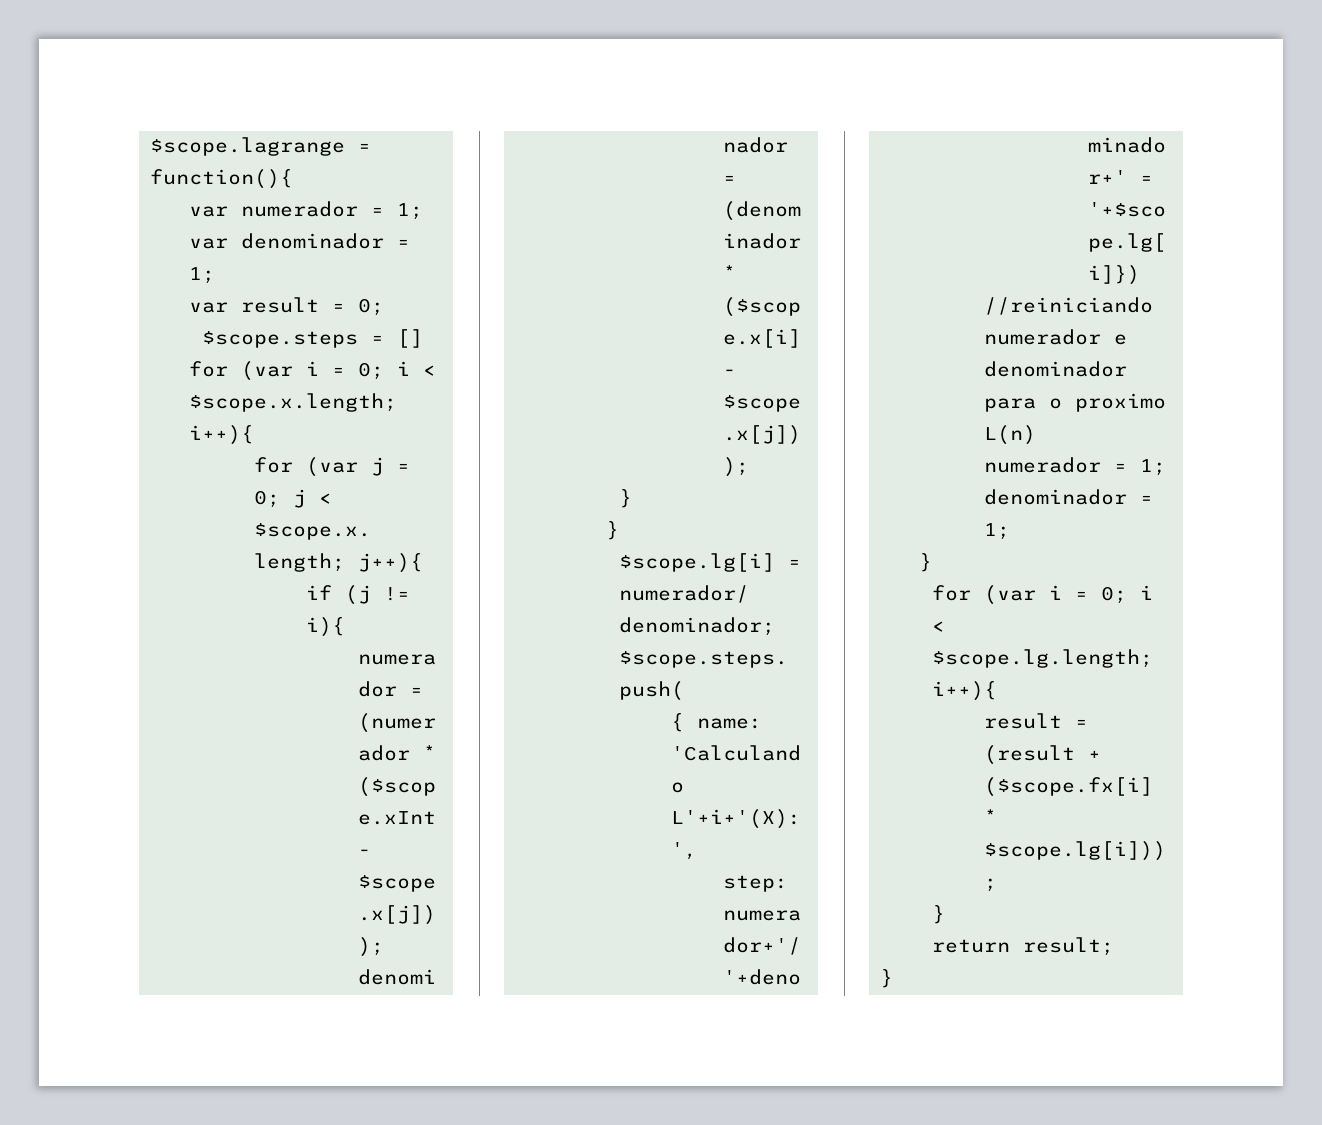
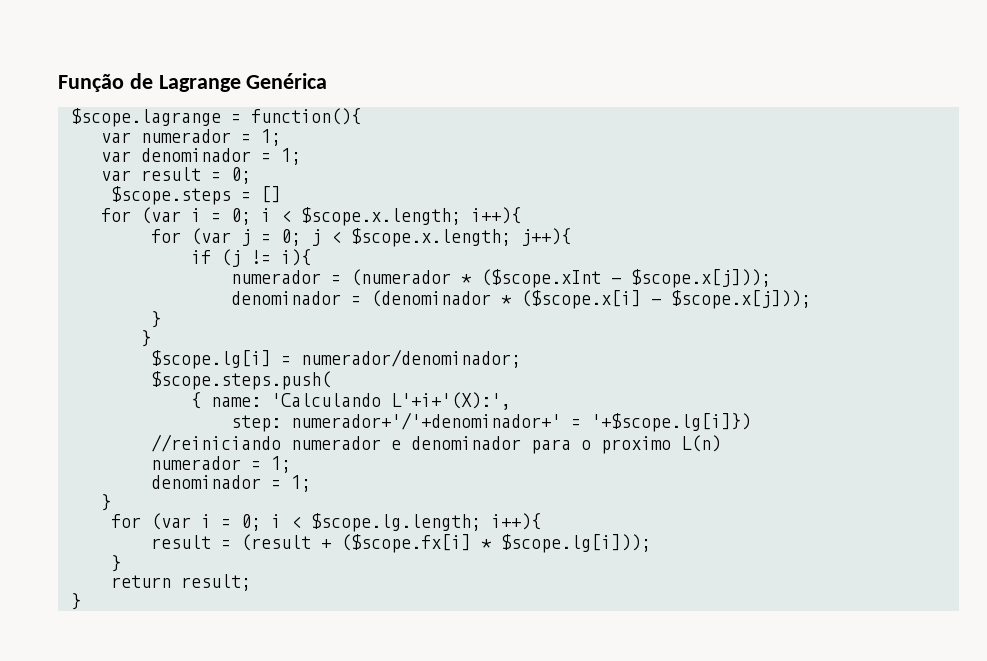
+ Função de Lagrange Genérica

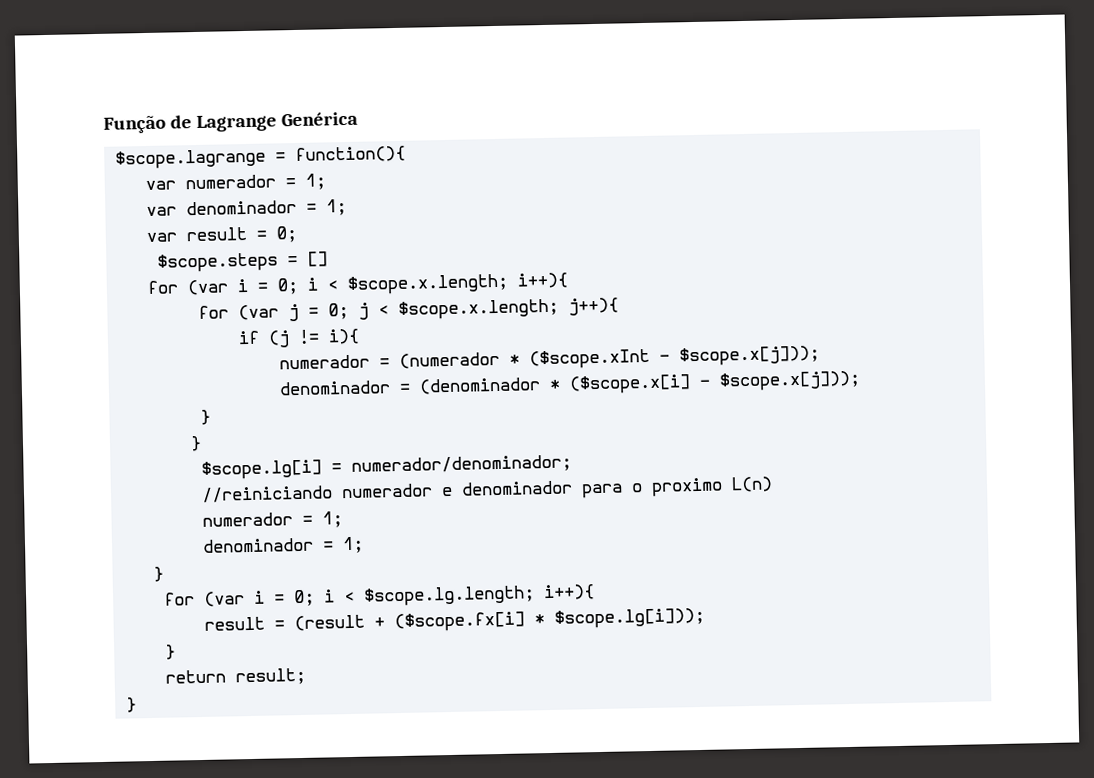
- $scope.steps.push(
- { name: 'Calculando L'+i+'(X):',
- step: numerador+'/'+denominador+' = '+$scope.lg[i]})

